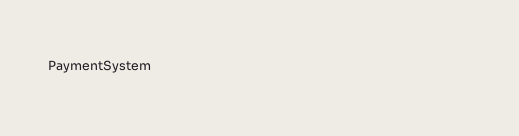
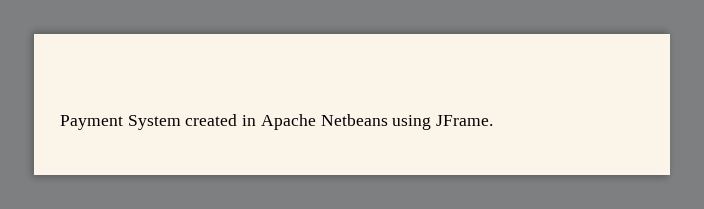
- PaymentSystem
+ Payment System created in Apache Netbeans using JFrame.

